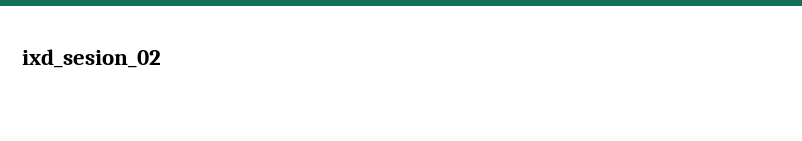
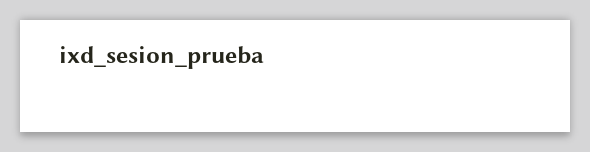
- ixd_sesion_02
+ ixd_sesion_prueba

